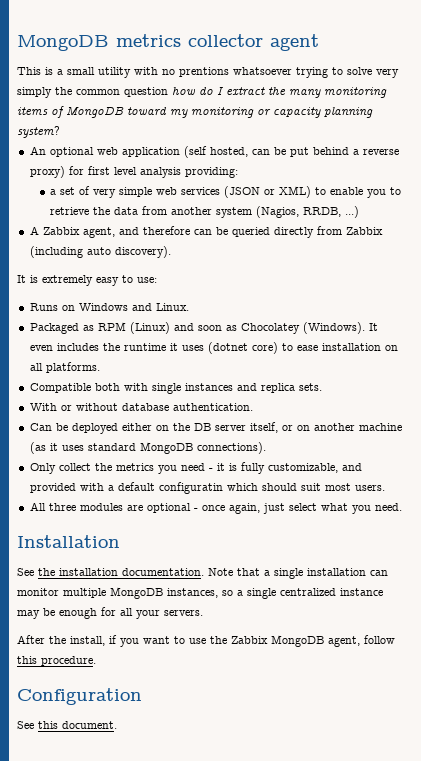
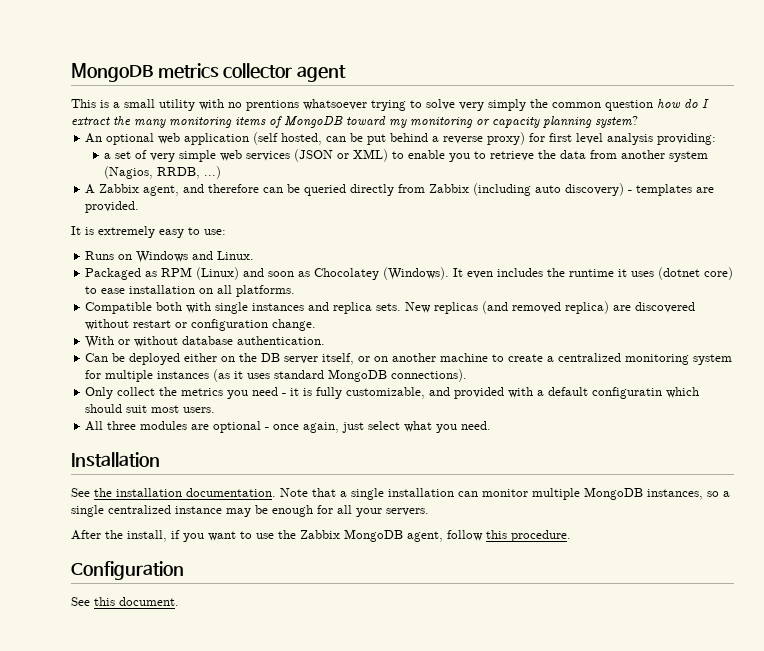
- A Zabbix agent, and therefore can be queried directly from Zabbix (including auto discovery).
+ A Zabbix agent, and therefore can be queried directly from Zabbix (including auto discovery) - templates are provided.
+ New replicas (and removed replica) are discovered without restart or configuration change.
- Can be deployed either on the DB server itself, or on another machine (as it uses standard MongoDB connections).
+ Can be deployed either on the DB server itself, or on another machine to create a centralized monitoring system for multiple instances (as it uses standard MongoDB connections).

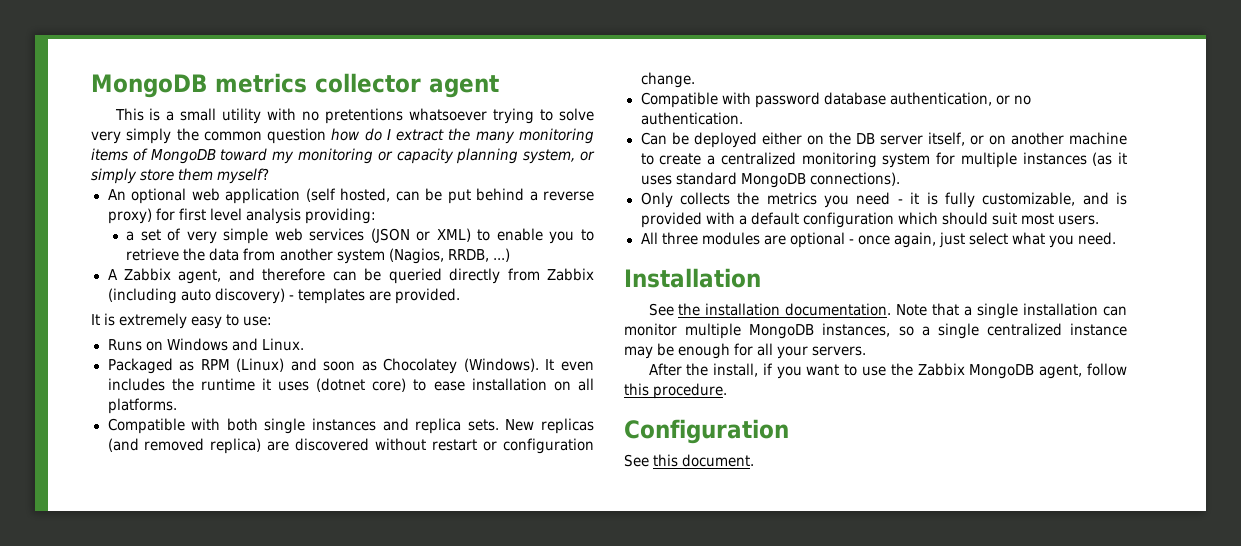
- This is a small utility with no prentions whatsoever trying to solve very simply the common question how do I extract the many monitoring items of MongoDB toward my monitoring or capacity planning system?
+ This is a small utility with no pretentions whatsoever trying to solve very simply the common question how do I extract the many monitoring items of MongoDB toward my monitoring or capacity planning system, or simply store them myself?
- Compatible both with single instances and replica sets.
+ Compatible with both single instances and replica sets.
- With or without database authentication.
+ Compatible with password database authentication, or no authentication.
- Only collect the metrics you need - it is fully customizable, and provided with a default configuratin which should suit most users.
+ Only collects the metrics you need - it is fully customizable, and is provided with a default configuration which should suit most users.

